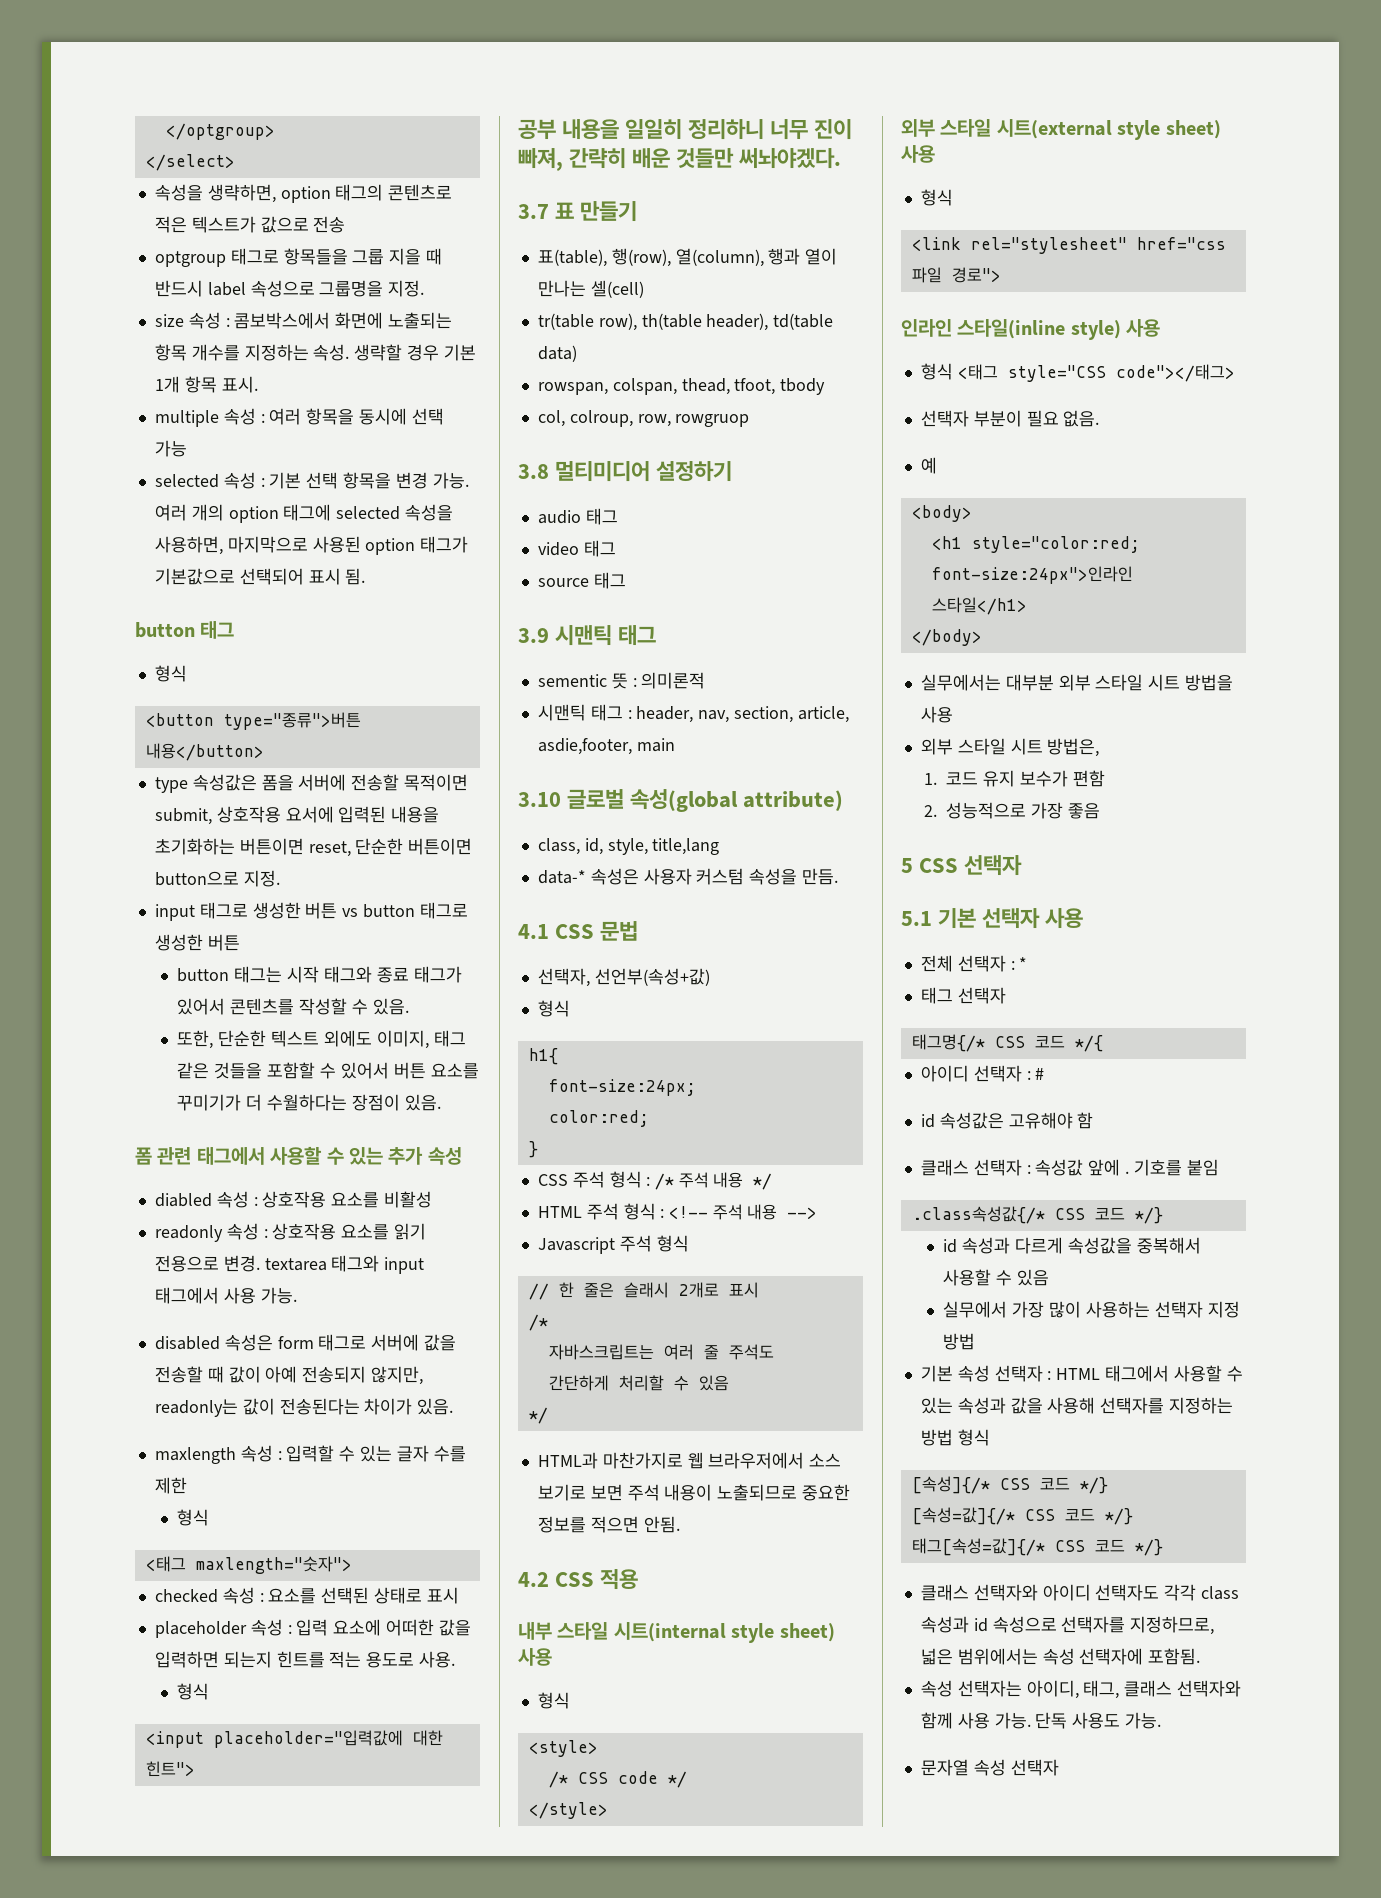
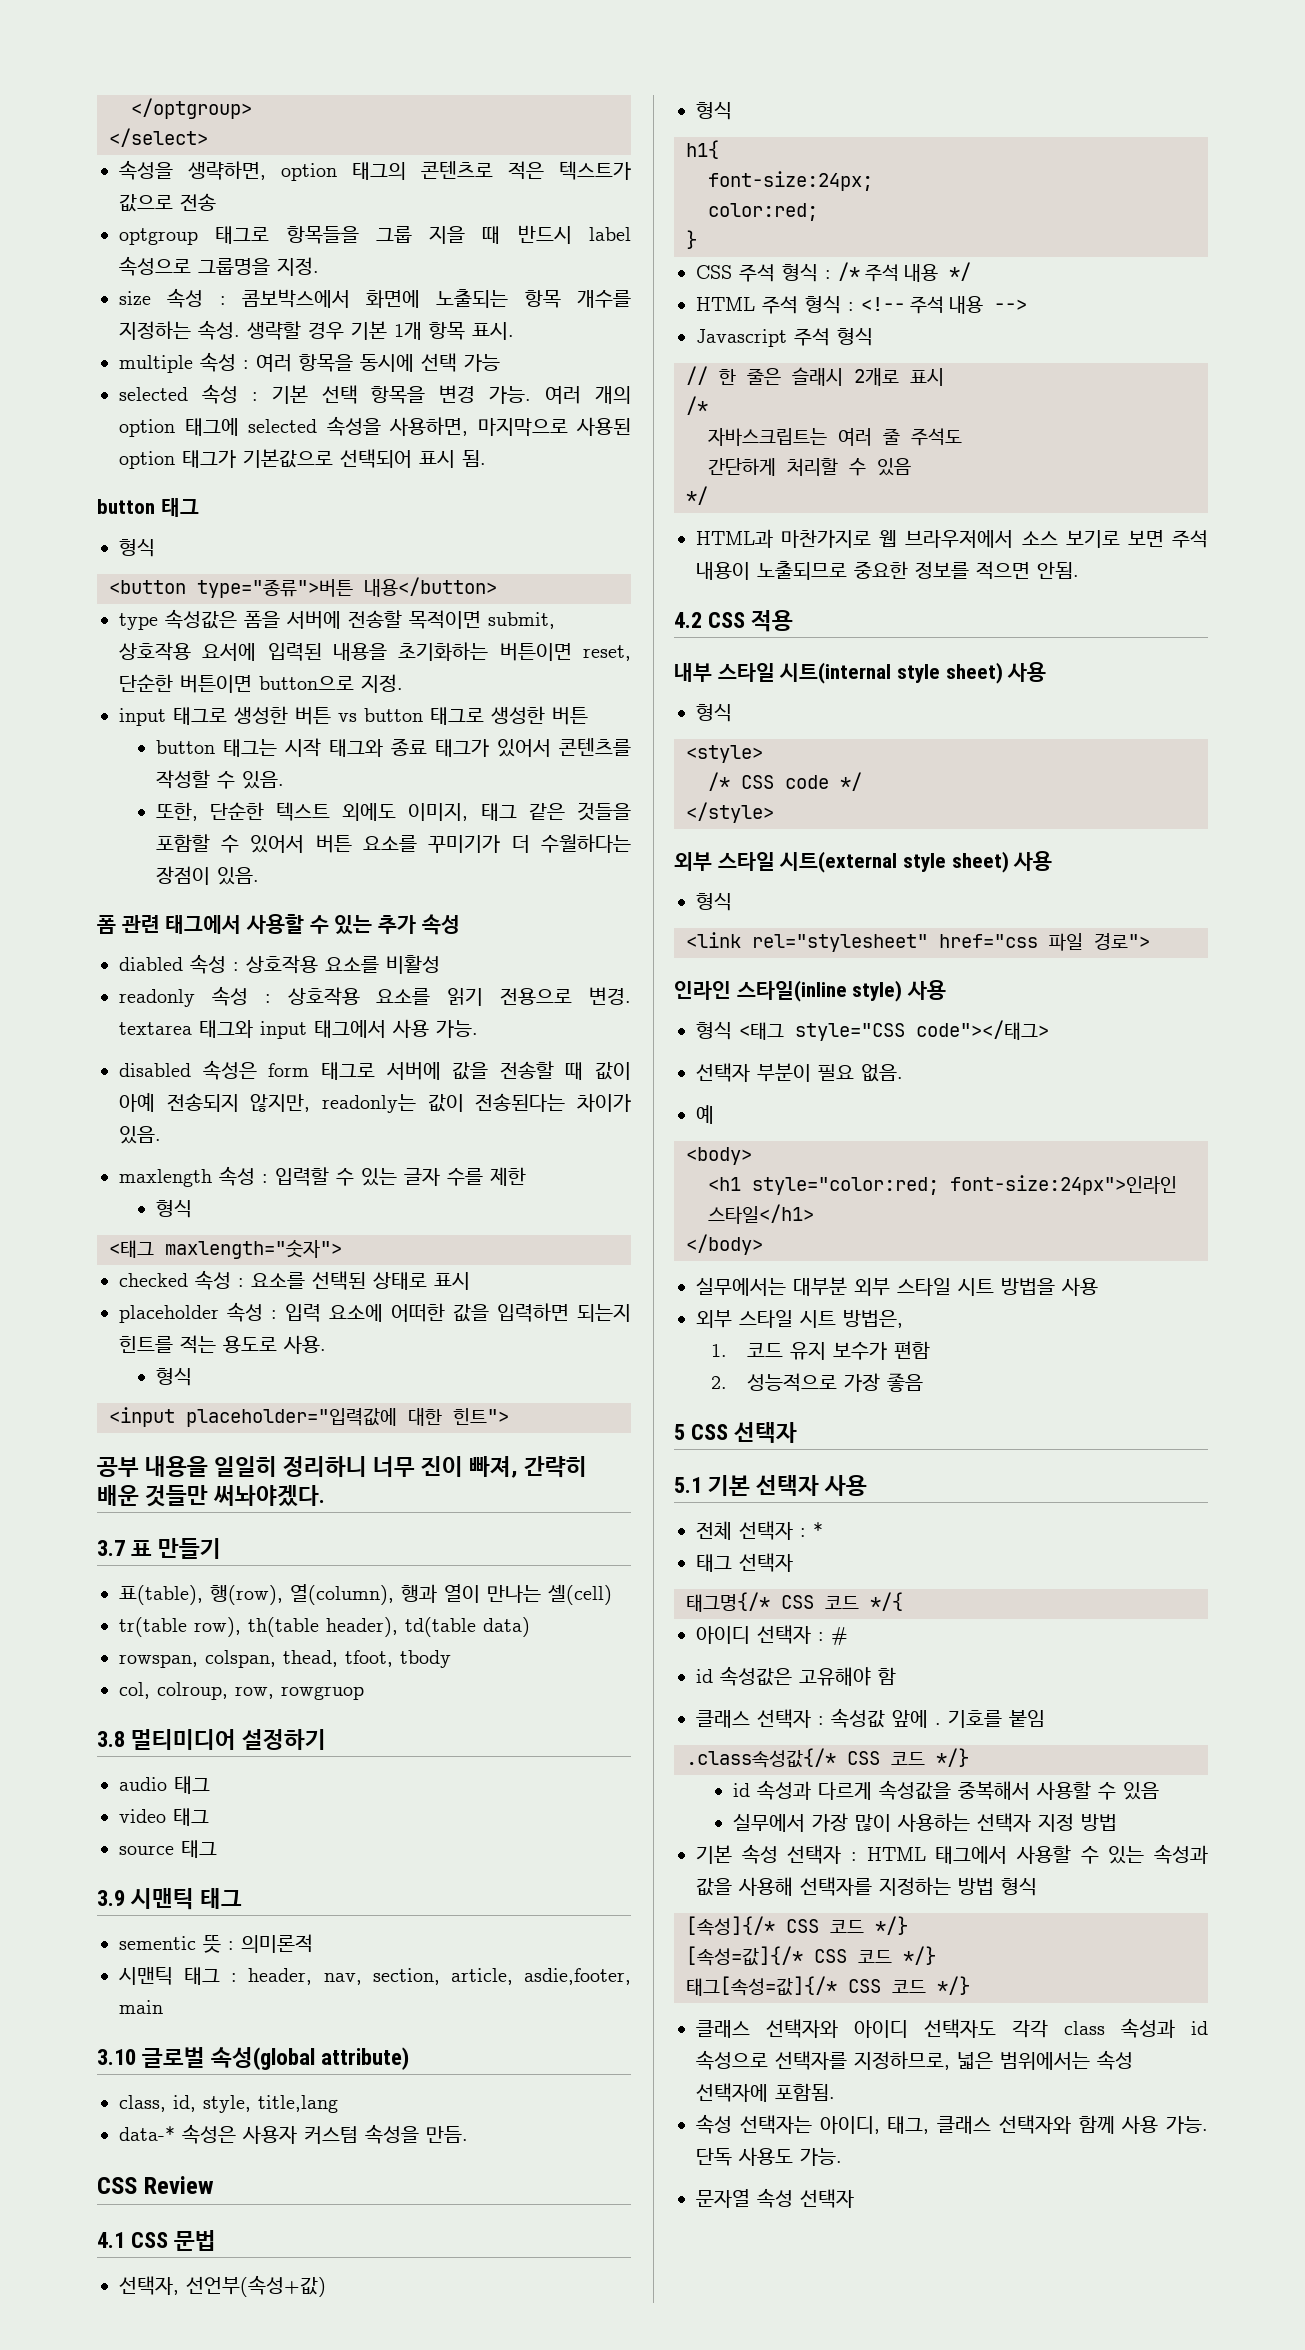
+ CSS Review

